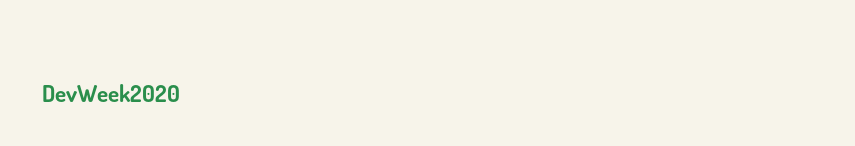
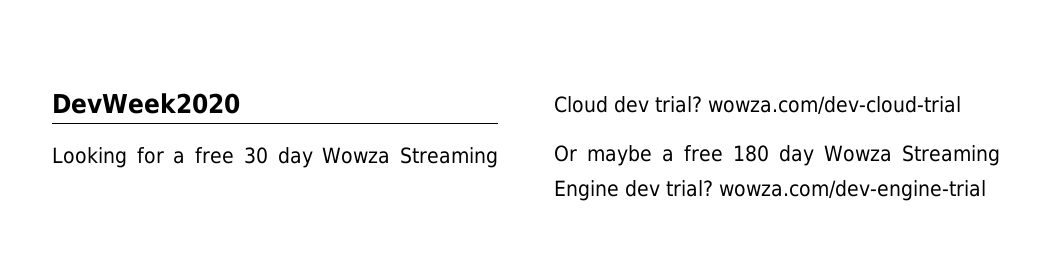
+ Looking for a free 30 day Wowza Streaming Cloud dev trial? wowza.com/dev-cloud-trial
+ Or maybe a free 180 day Wowza Streaming Engine dev trial? wowza.com/dev-engine-trial

